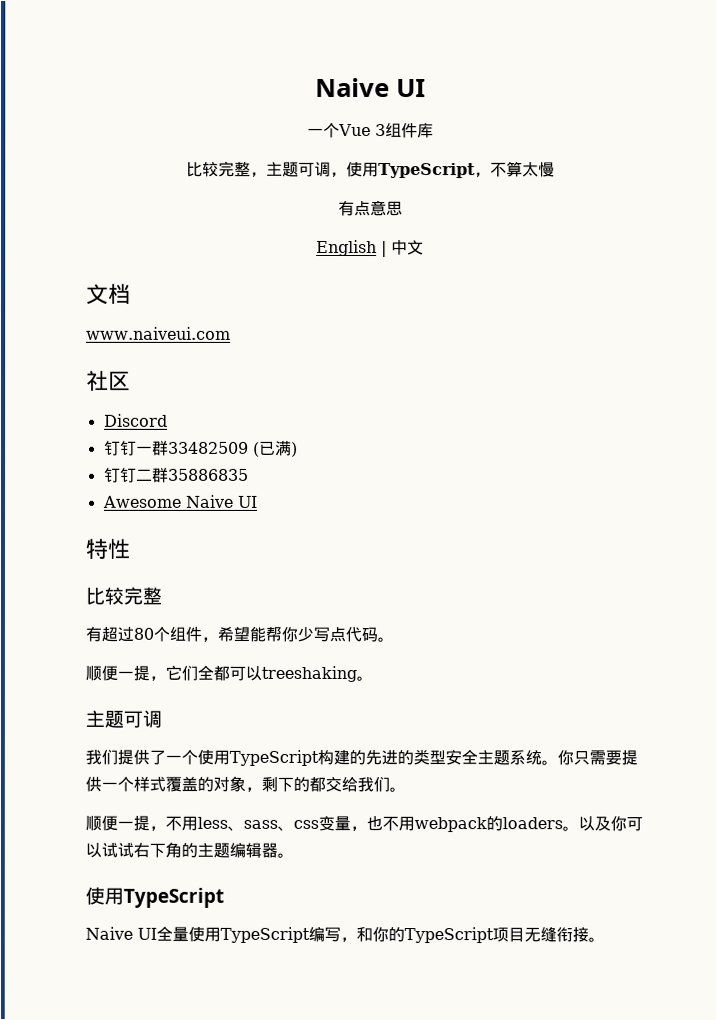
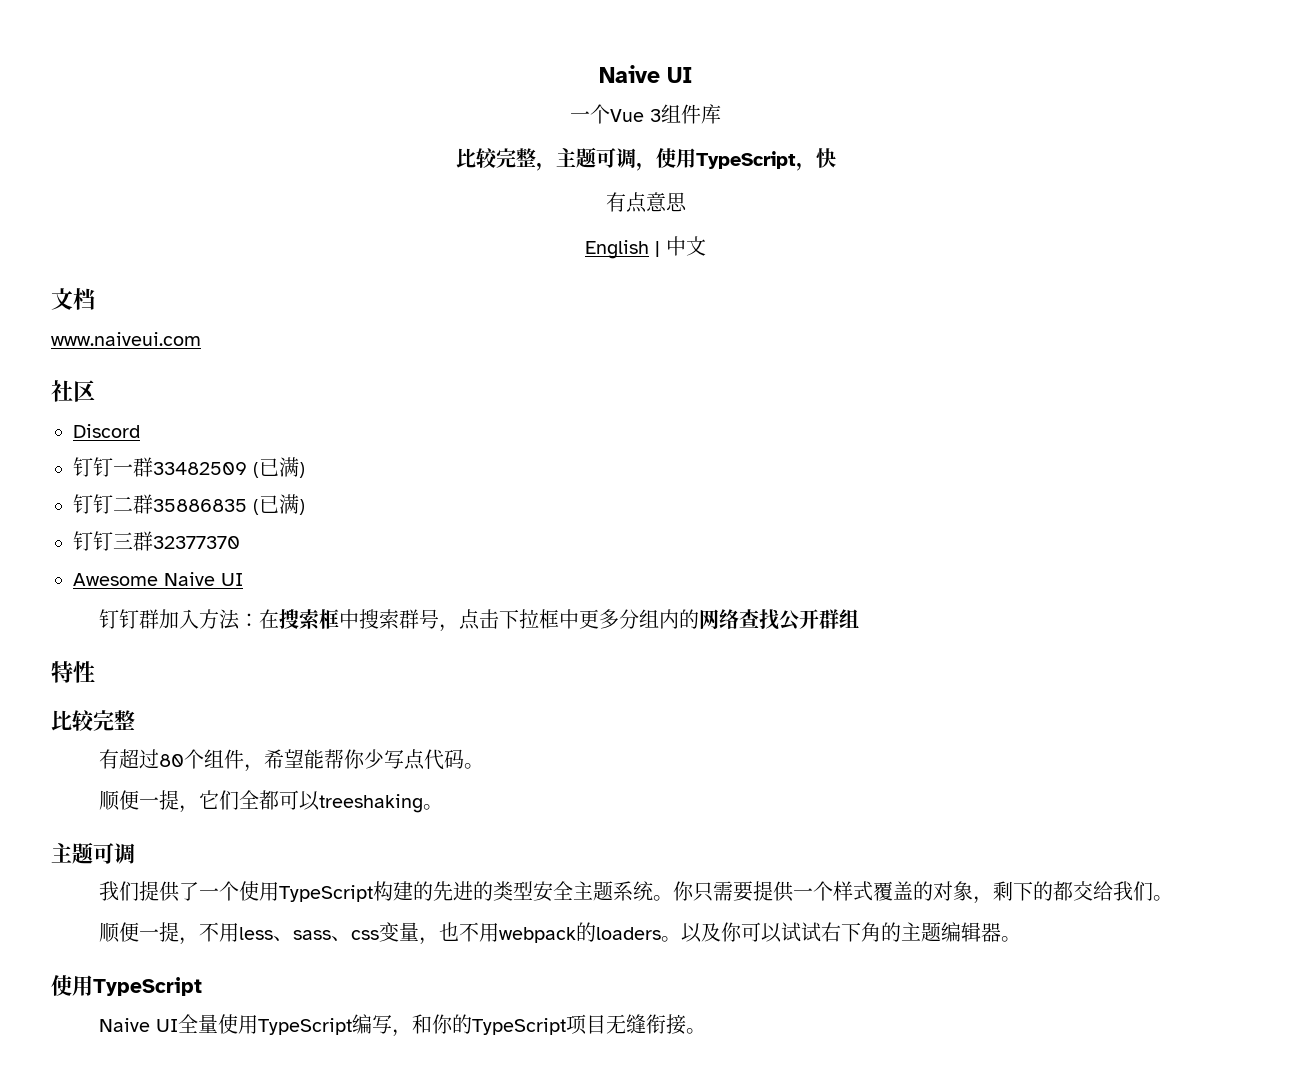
- 比较完整，主题可调，使用TypeScript，不算太慢
+ 比较完整，主题可调，使用TypeScript，快
- 钉钉二群35886835
+ 钉钉二群35886835 (已满)
+ 钉钉三群32377370
  Awesome Naive UI
+ 钉钉群加入方法：在搜索框中搜索群号，点击下拉框中更多分组内的网络查找公开群组

